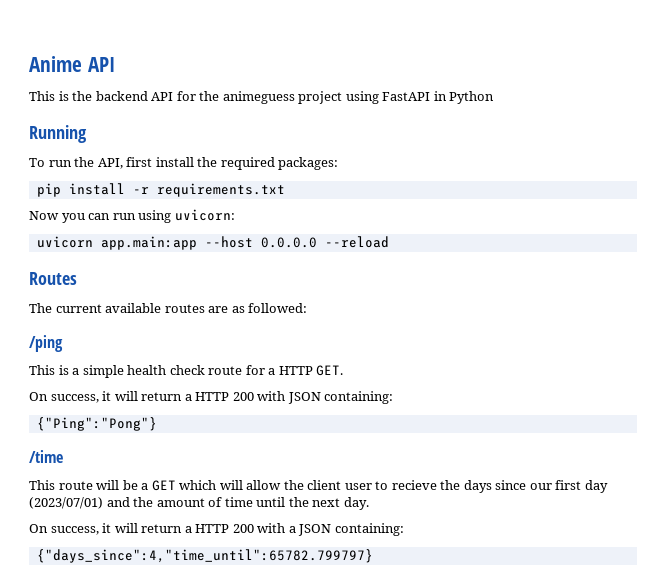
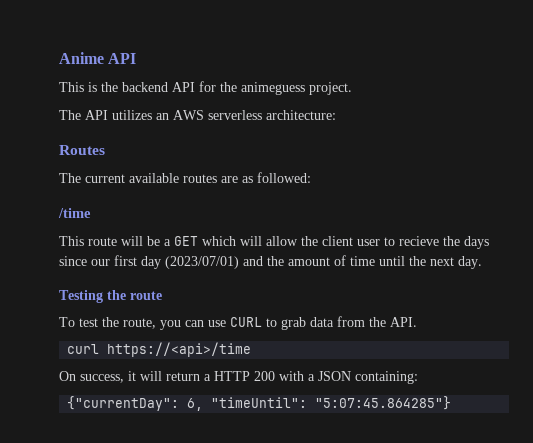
- This is the backend API for the animeguess project using FastAPI in Python
- Running
- To run the API, first install the required packages:
- pip install -r requirements.txt
- Now you can run using uvicorn:
- uvicorn app.main:app --host 0.0.0.0 --reload
+ This is the backend API for the animeguess project.
+ The API utilizes an AWS serverless architecture:
- /ping
- This is a simple health check route for a HTTP GET.
- On success, it will return a HTTP 200 with JSON containing:
- {"Ping":"Pong"}
+ Testing the route
+ To test the route, you can use CURL to grab data from the API.
+ curl https://<api>/time
- {"days_since":4,"time_until":65782.799797}
+ {"currentDay": 6, "timeUntil": "5:07:45.864285"}

